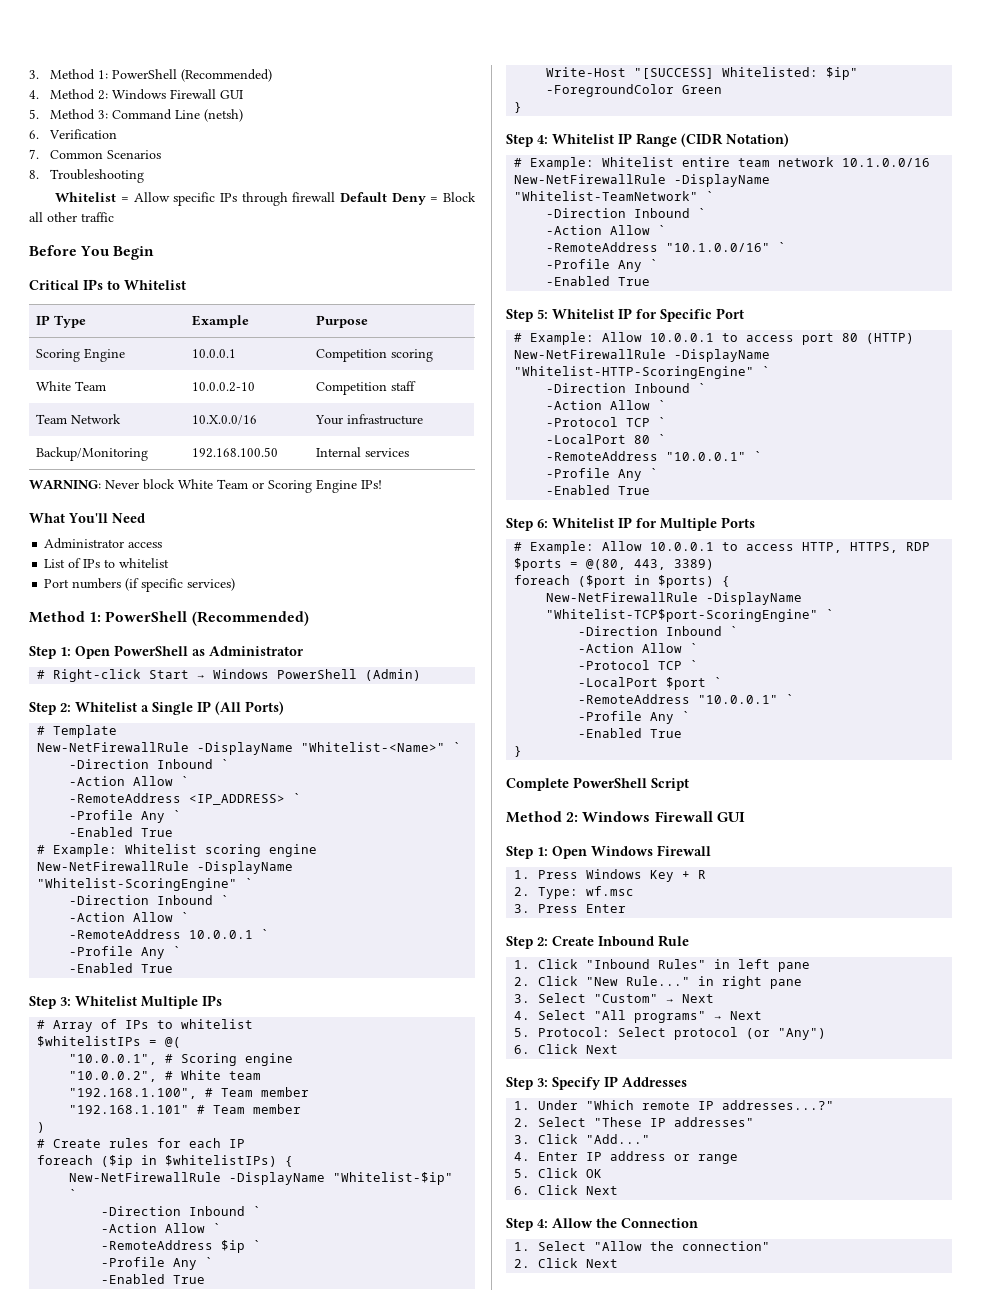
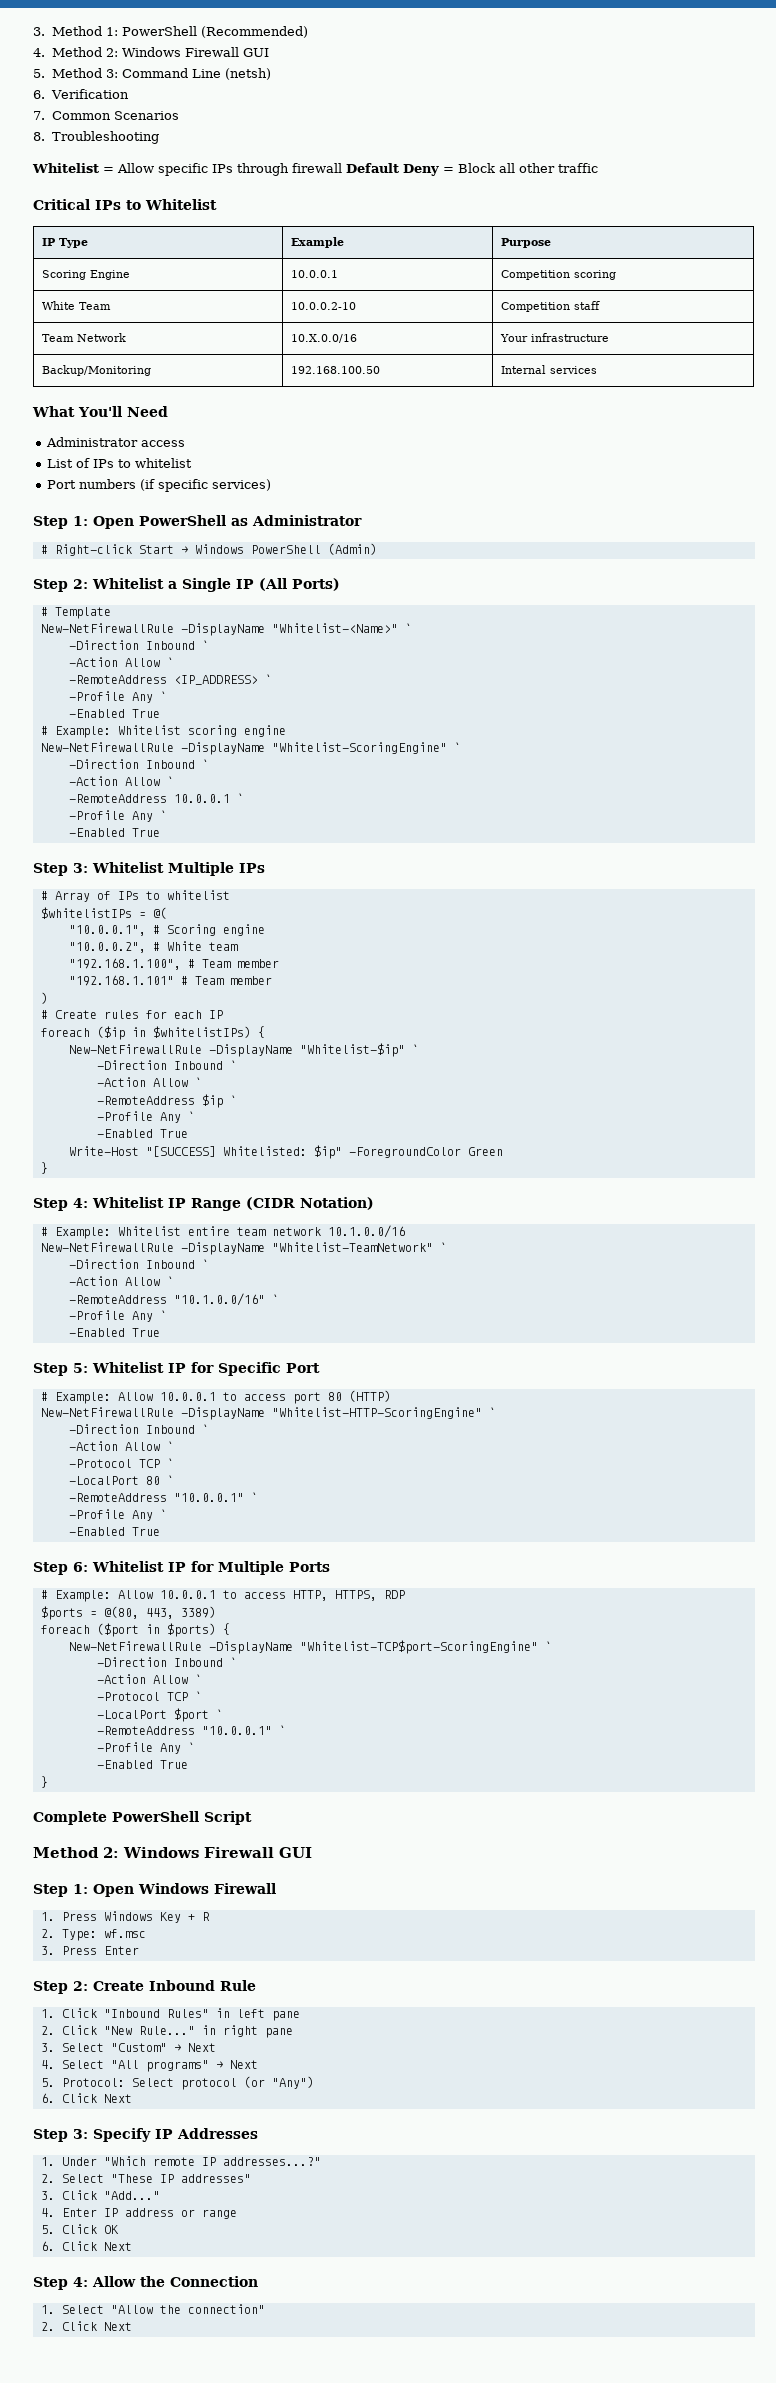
- Before You Begin
- WARNING: Never block White Team or Scoring Engine IPs!
  Port numbers (if specific services)
- Method 1: PowerShell (Recommended)

